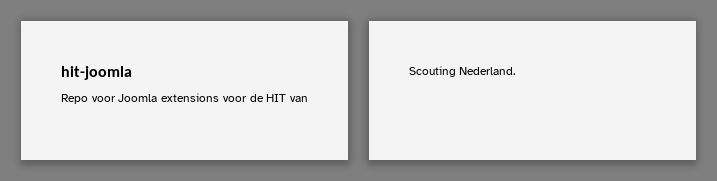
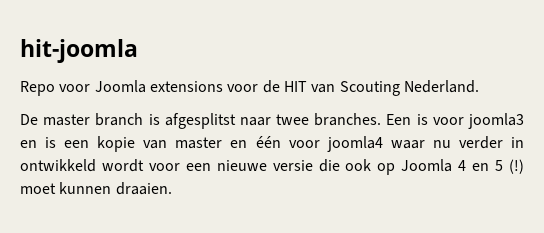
+ De master branch is afgesplitst naar twee branches. Een is voor joomla3 en is een kopie van master en één voor joomla4 waar nu verder in ontwikkeld wordt voor een nieuwe versie die ook op Joomla 4 en 5 (!) moet kunnen draaien.

